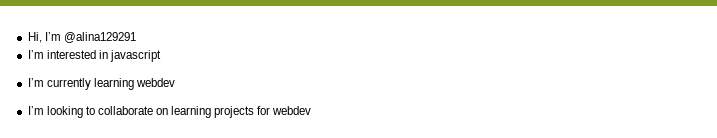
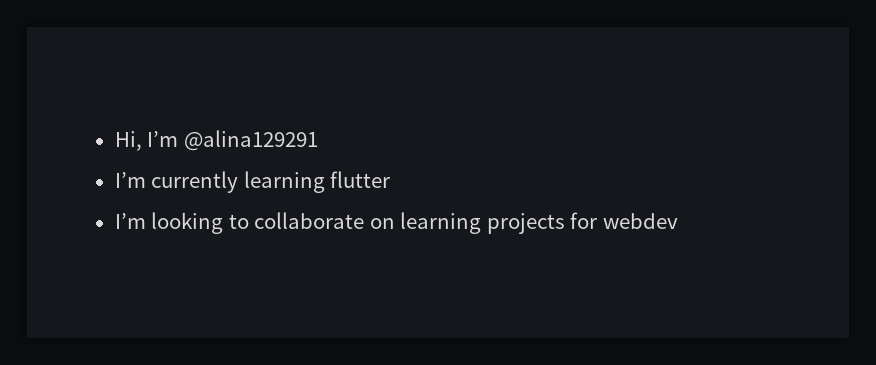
- I’m interested in javascript
- I’m currently learning webdev
+ I’m currently learning flutter

